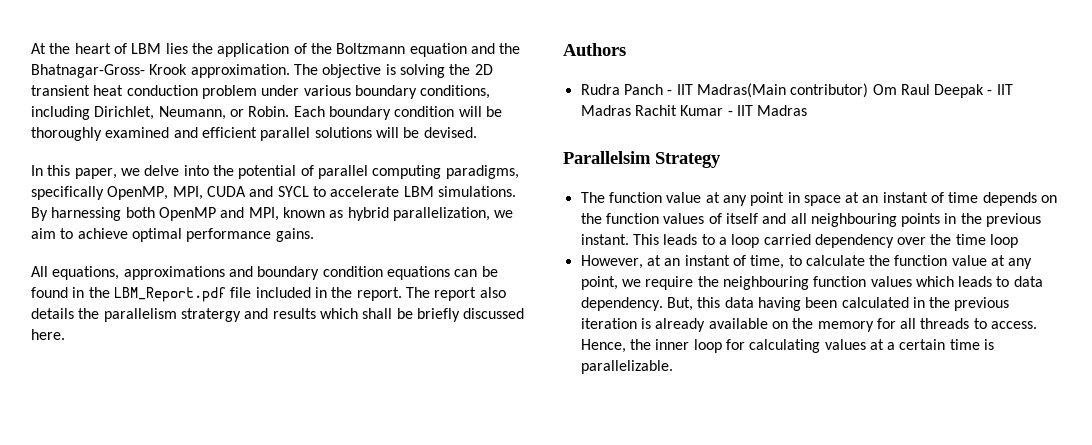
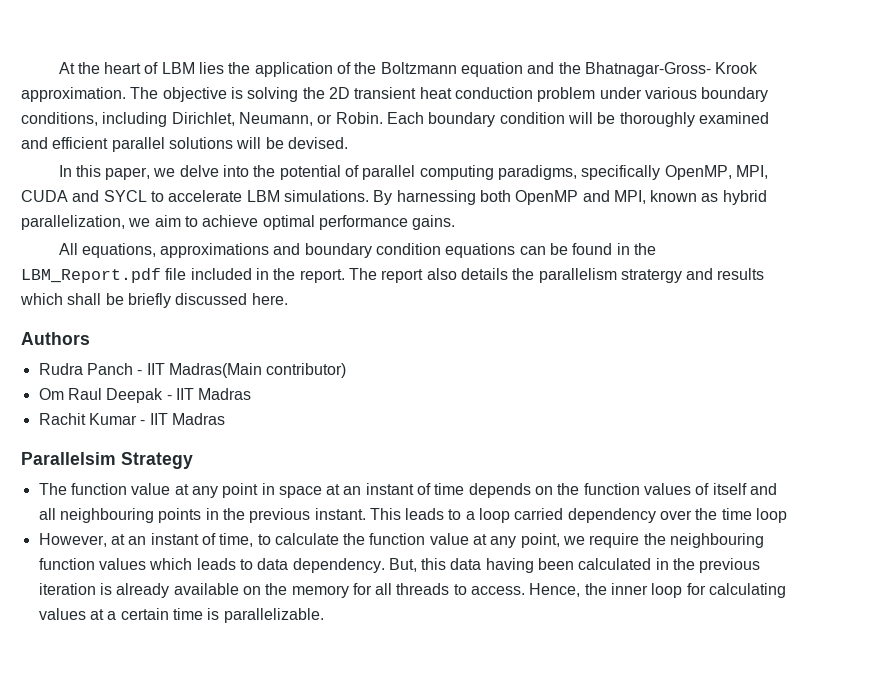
- Rudra Panch - IIT Madras(Main contributor) Om Raul Deepak - IIT Madras Rachit Kumar - IIT Madras
+ Rudra Panch - IIT Madras(Main contributor)
+ Om Raul Deepak - IIT Madras
+ Rachit Kumar - IIT Madras

